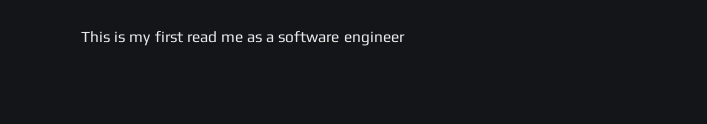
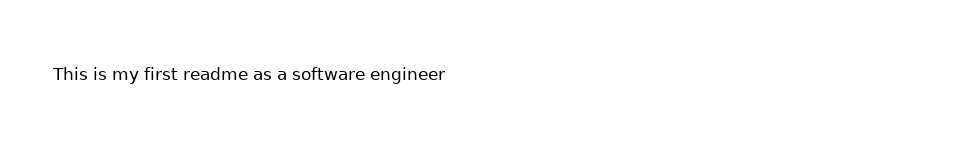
- This is my first read me as a software engineer
+ This is my first readme as a software engineer

